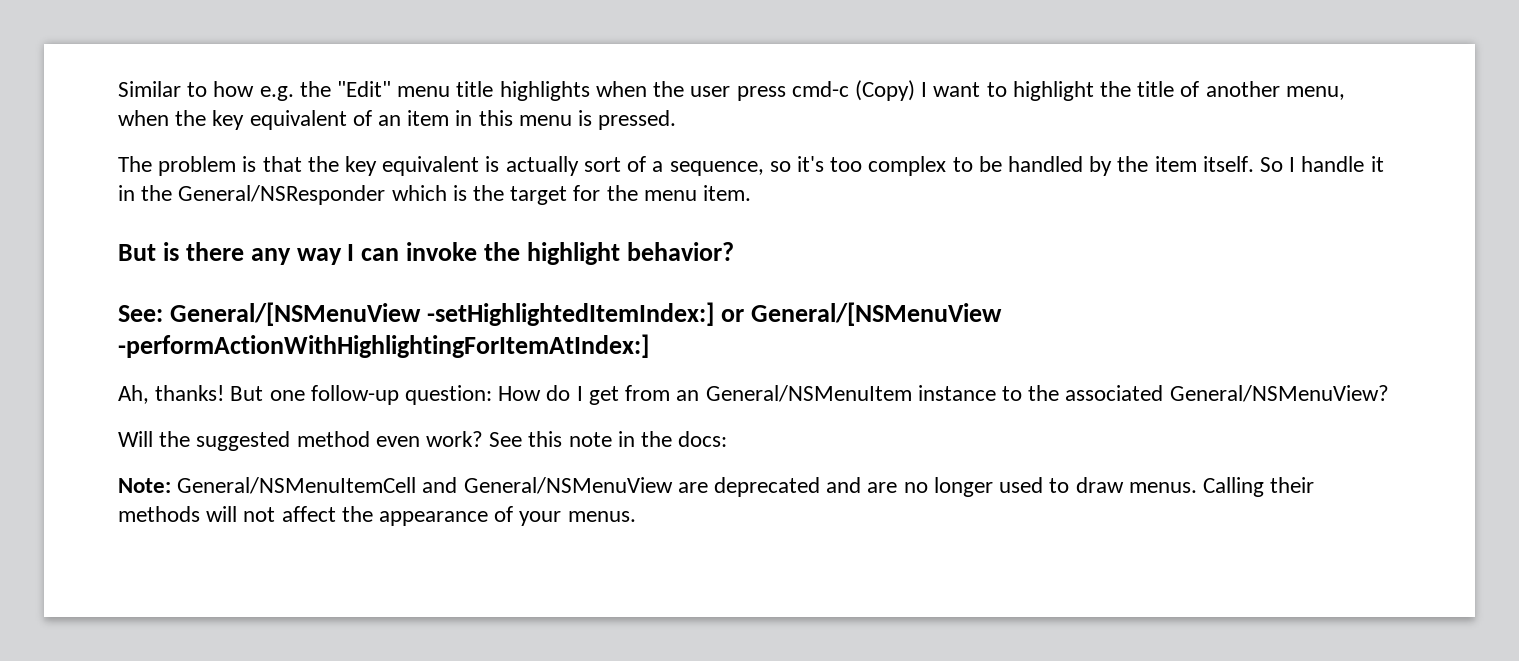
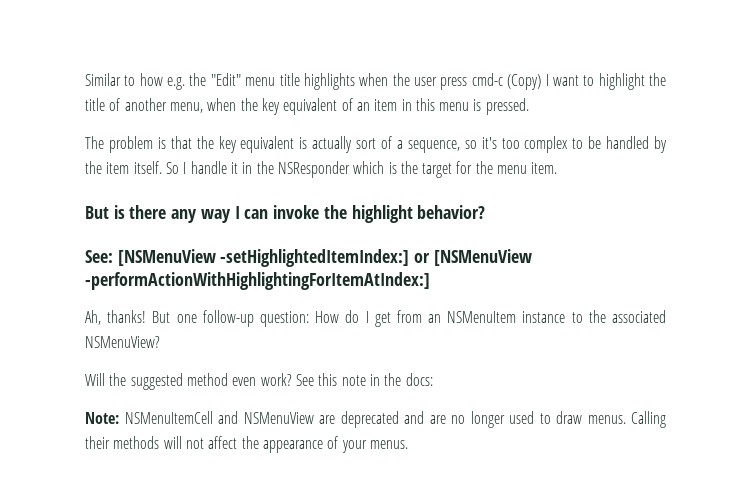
- So I handle it in the General/NSResponder which is the target for the menu item.
+ So I handle it in the NSResponder which is the target for the menu item.
- See: General/[NSMenuView -setHighlightedItemIndex:] or General/[NSMenuView -performActionWithHighlightingForItemAtIndex:]
+ See: [NSMenuView -setHighlightedItemIndex:] or [NSMenuView -performActionWithHighlightingForItemAtIndex:]
- But one follow-up question: How do I get from an General/NSMenuItem instance to the associated General/NSMenuView?
+ But one follow-up question: How do I get from an NSMenuItem instance to the associated NSMenuView?
- Note: General/NSMenuItemCell and General/NSMenuView are deprecated and are no longer used to draw menus.
+ Note: NSMenuItemCell and NSMenuView are deprecated and are no longer used to draw menus.

